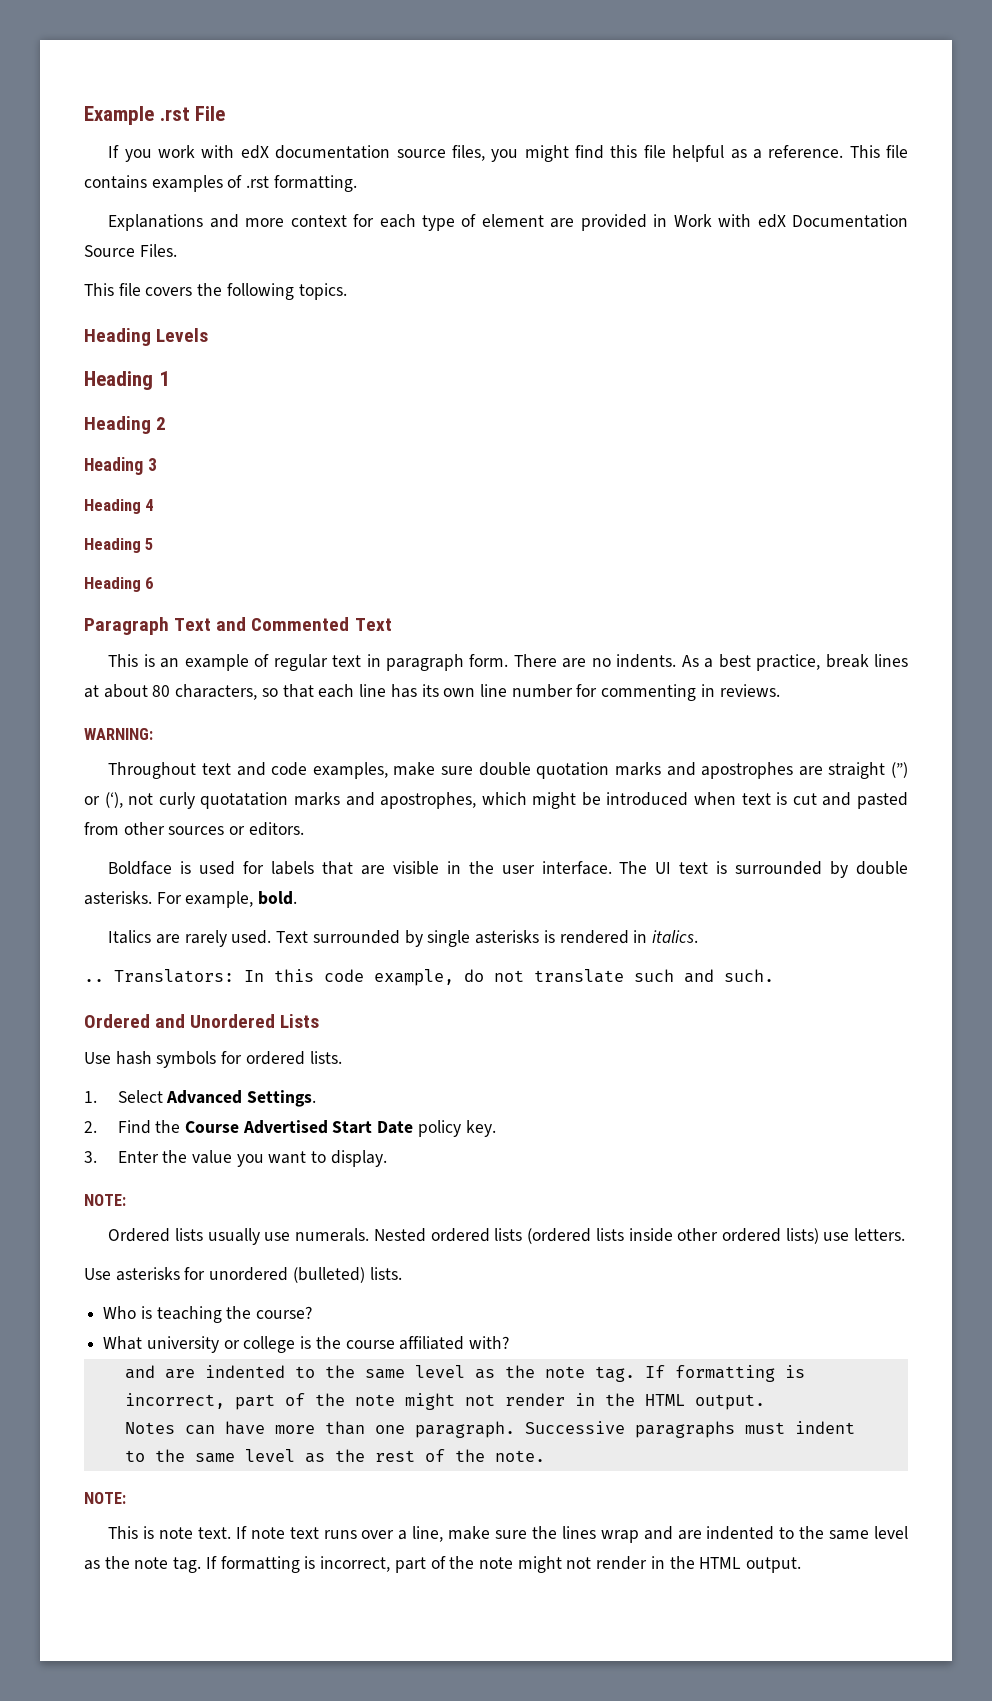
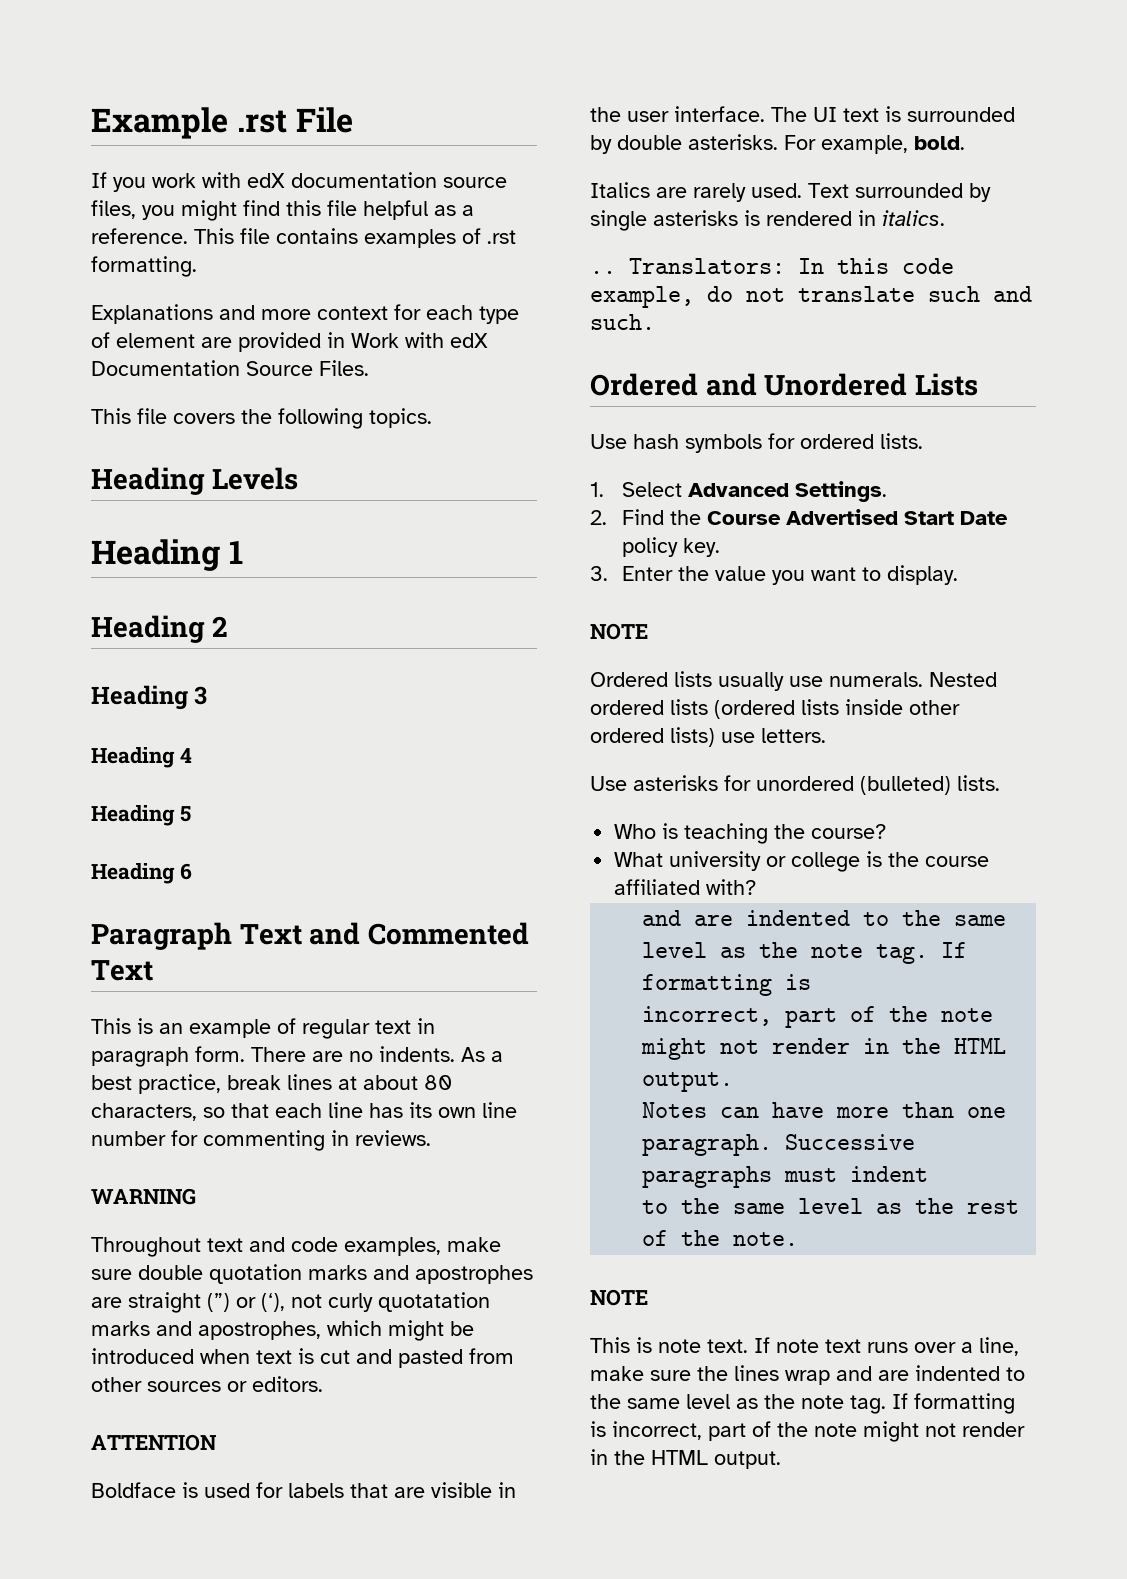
- WARNING:
+ WARNING
+ ATTENTION
  3. Enter the value you want to display.
- NOTE:
+ NOTE
  to the same level as the rest of the note.
- NOTE:
+ NOTE

